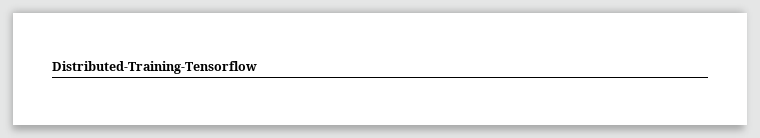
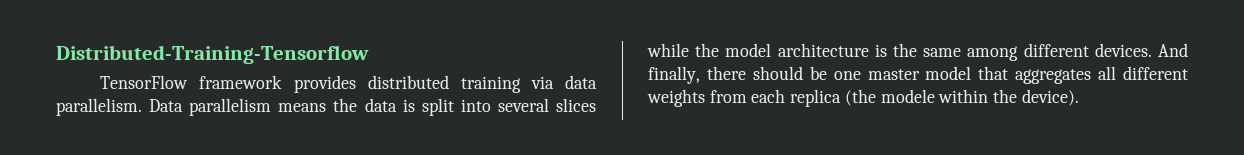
+ TensorFlow framework provides distributed training via data parallelism. Data parallelism means the data is split into several slices while the model architecture is the same among different devices. And finally, there should be one master model that aggregates all different weights from each replica (the modele within the device).

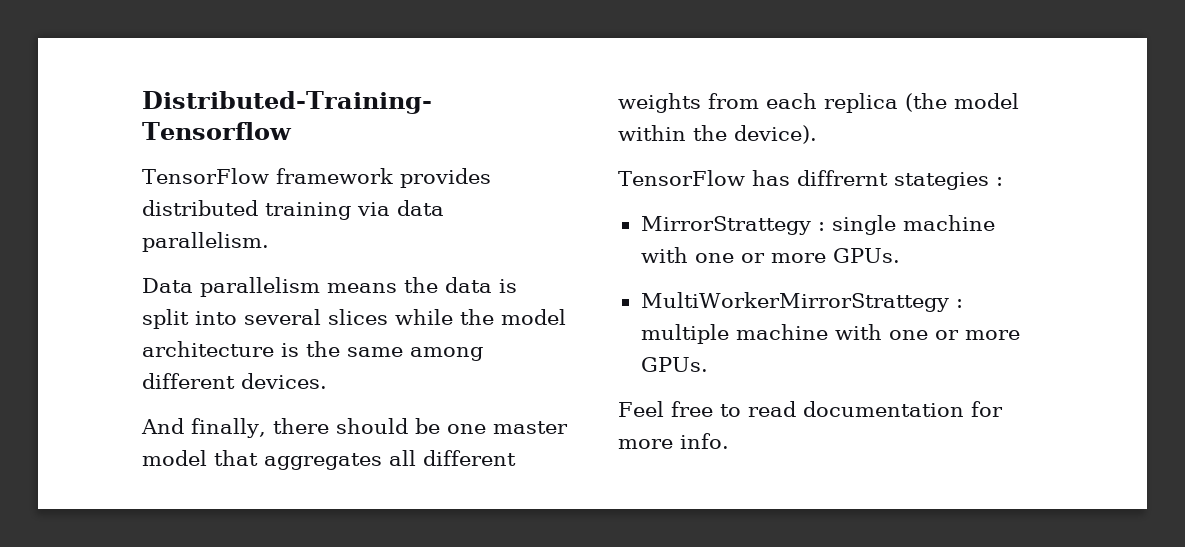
- TensorFlow framework provides distributed training via data parallelism. Data parallelism means the data is split into several slices while the model architecture is the same among different devices. And finally, there should be one master model that aggregates all different weights from each replica (the modele within the device).
+ TensorFlow framework provides distributed training via data parallelism.
+ Data parallelism means the data is split into several slices while the model architecture is the same among different devices.
+ And finally, there should be one master model that aggregates all different weights from each replica (the model within the device).
+ TensorFlow has diffrernt stategies :
+ MirrorStrattegy : single machine with one or more GPUs.
+ MultiWorkerMirrorStrattegy : multiple machine with one or more GPUs.
+ Feel free to read documentation for more info.

